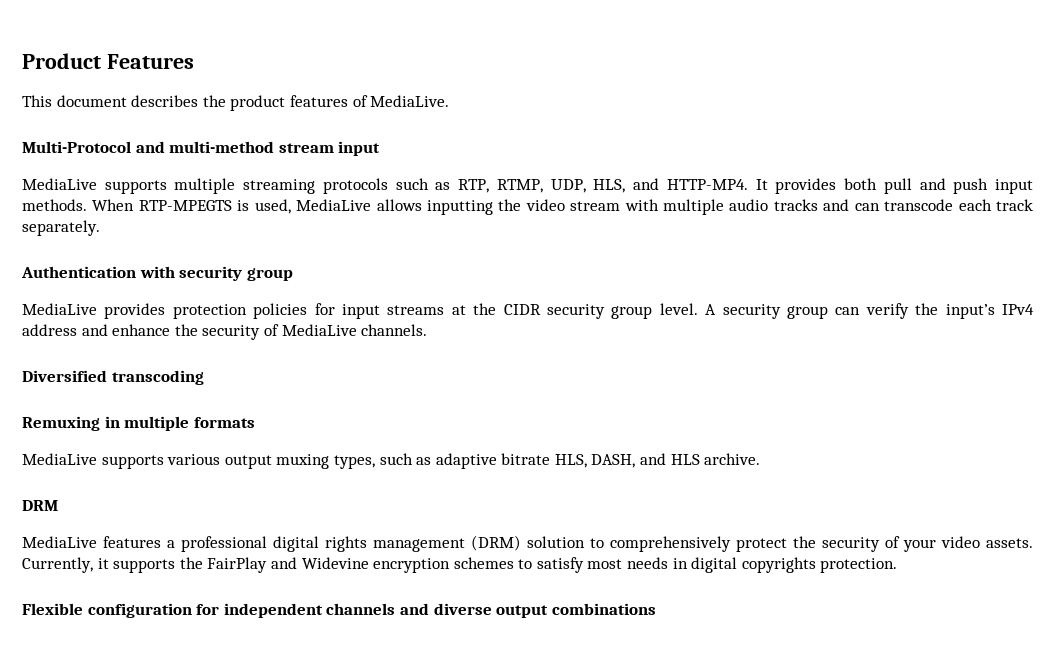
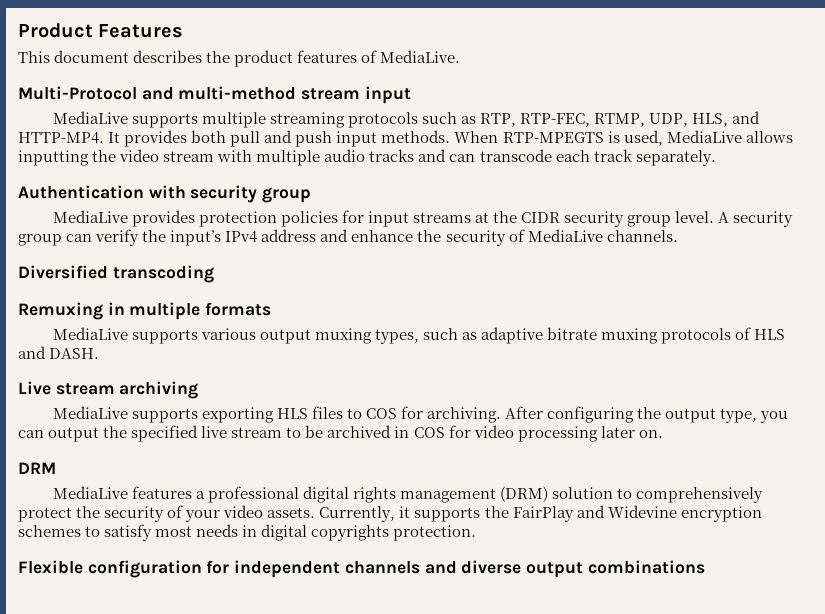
- MediaLive supports multiple streaming protocols such as RTP, RTMP, UDP, HLS, and HTTP-MP4.
+ MediaLive supports multiple streaming protocols such as RTP, RTP-FEC, RTMP, UDP, HLS, and HTTP-MP4.
- MediaLive supports various output muxing types, such as adaptive bitrate HLS, DASH, and HLS archive.
+ MediaLive supports various output muxing types, such as adaptive bitrate muxing protocols of HLS and DASH.
+ Live stream archiving
+ MediaLive supports exporting HLS files to COS for archiving. After configuring the output type, you can output the specified live stream to be archived in COS for video processing later on.

